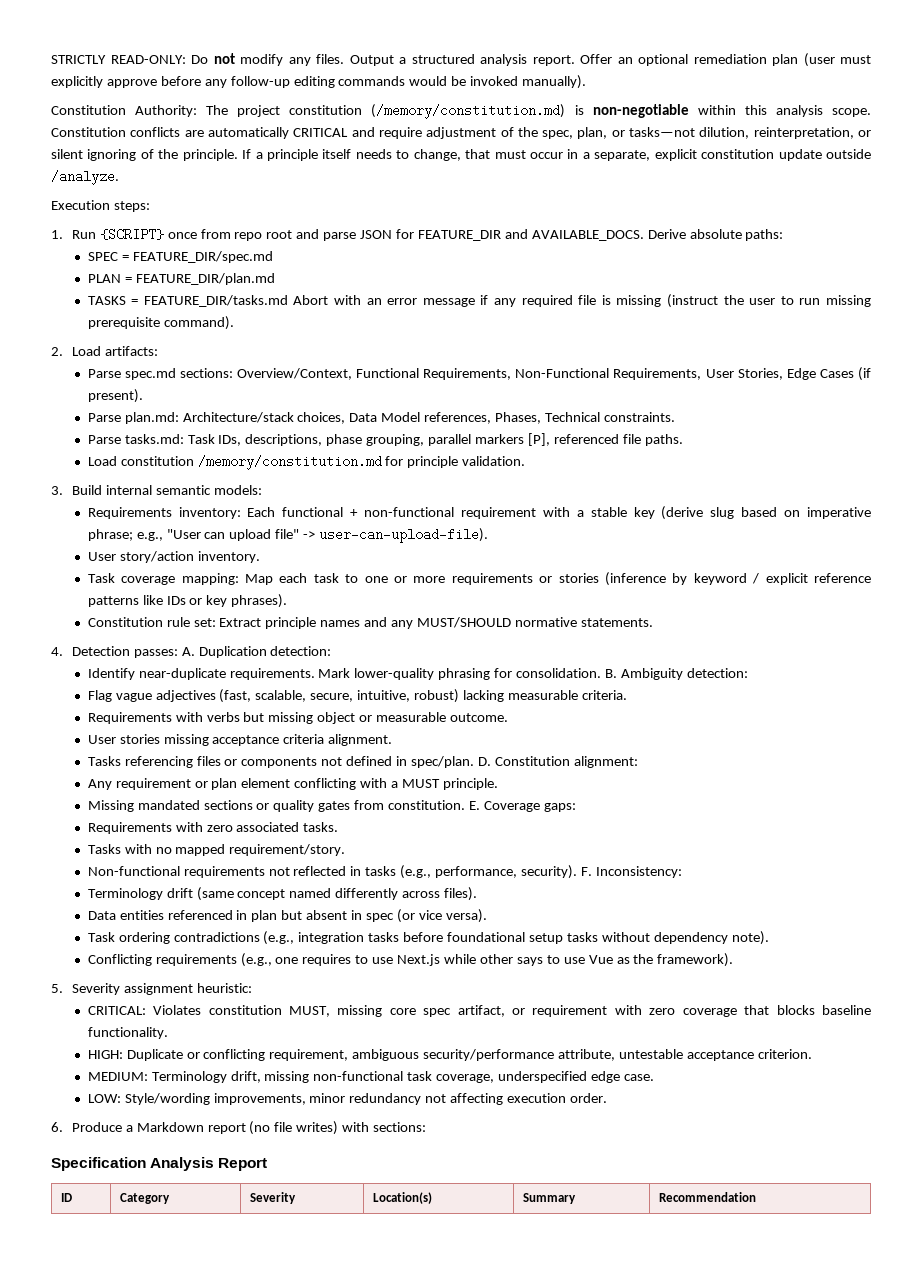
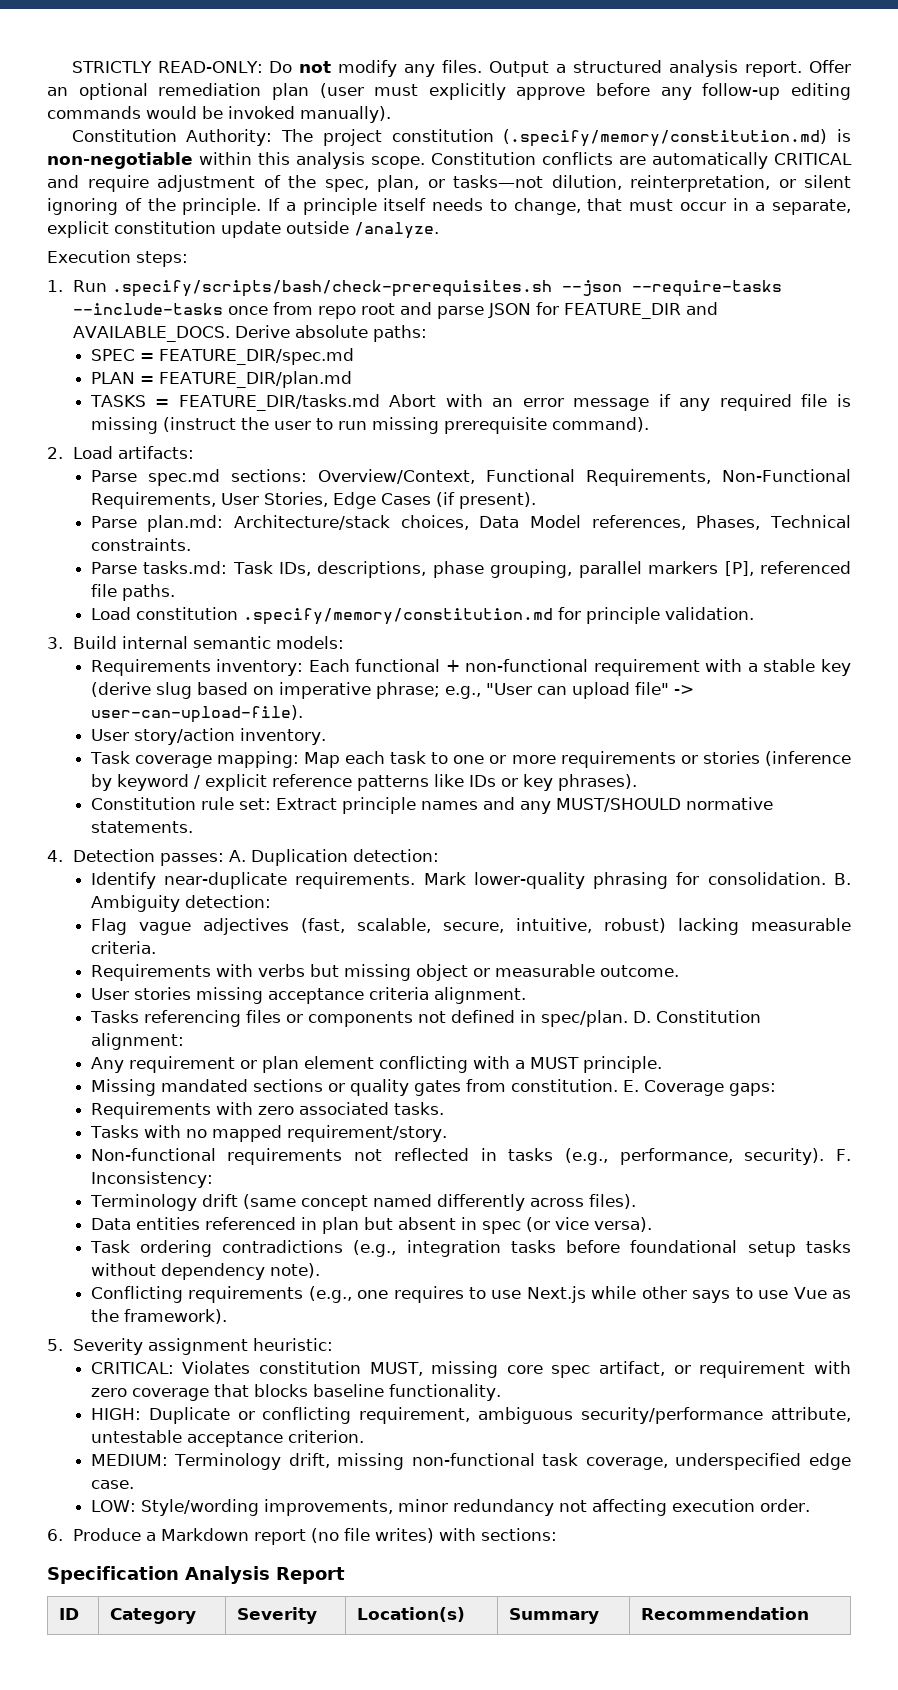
- Constitution Authority: The project constitution (/memory/constitution.md) is non-negotiable within this analysis scope.
+ Constitution Authority: The project constitution (.specify/memory/constitution.md) is non-negotiable within this analysis scope.
- 1. Run {SCRIPT} once from repo root and parse JSON for FEATURE_DIR and AVAILABLE_DOCS.
+ 1. Run .specify/scripts/bash/check-prerequisites.sh --json --require-tasks --include-tasks once from repo root and parse JSON for FEATURE_DIR and AVAILABLE_DOCS.
- Load constitution /memory/constitution.md for principle validation.
+ Load constitution .specify/memory/constitution.md for principle validation.

